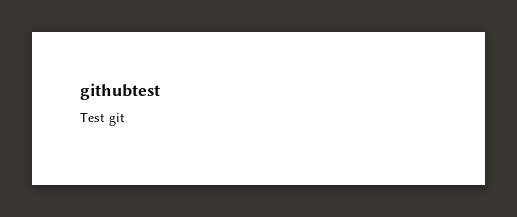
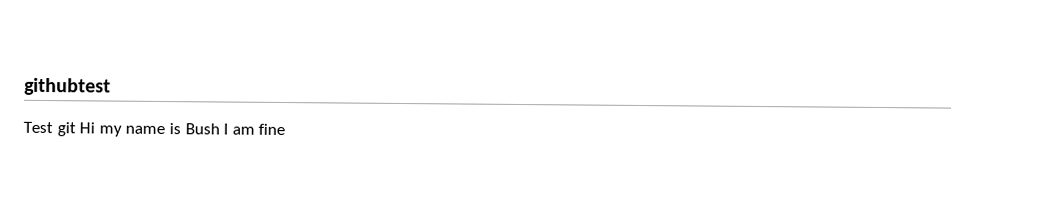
- Test git
+ Test git Hi my name is Bush I am fine

